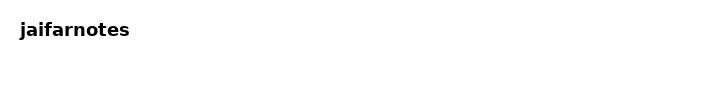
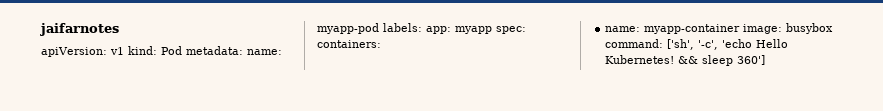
+ apiVersion: v1 kind: Pod metadata: name: myapp-pod labels: app: myapp spec: containers:
+ name: myapp-container image: busybox command: ['sh', '-c', 'echo Hello Kubernetes! && sleep 360']

